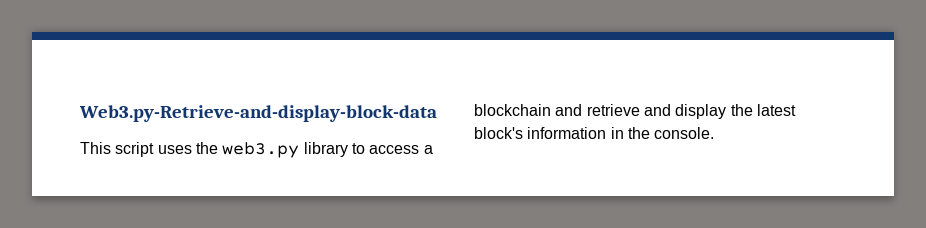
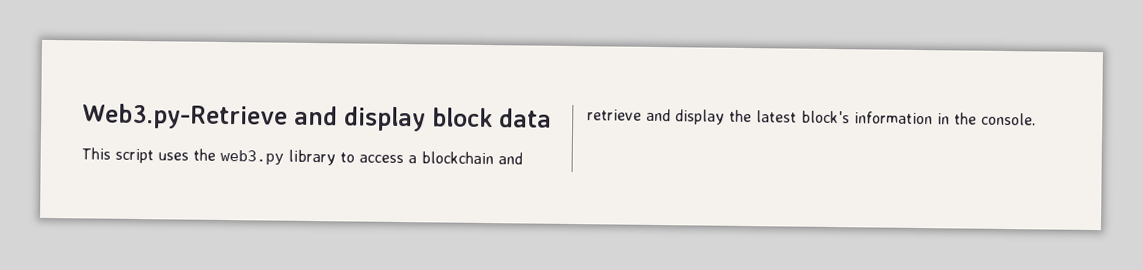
- Web3.py-Retrieve-and-display-block-data
+ Web3.py-Retrieve and display block data

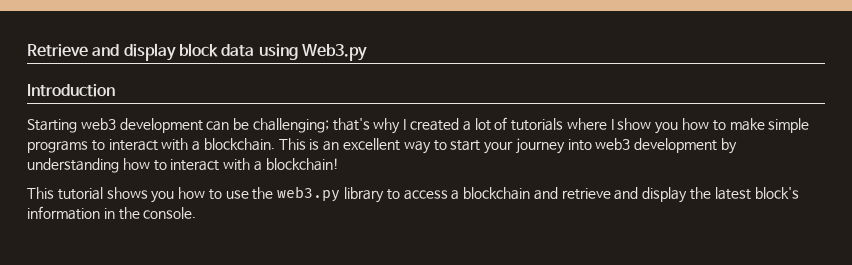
- Web3.py-Retrieve and display block data
- This script uses the web3.py library to access a blockchain and retrieve and display the latest block's information in the console.
+ Retrieve and display block data using Web3.py
+ Introduction
+ Starting web3 development can be challenging; that's why I created a lot of tutorials where I show you how to make simple programs to interact with a blockchain. This is an excellent way to start your journey into web3 development by understanding how to interact with a blockchain!
+ This tutorial shows you how to use the web3.py library to access a blockchain and retrieve and display the latest block's information in the console.

